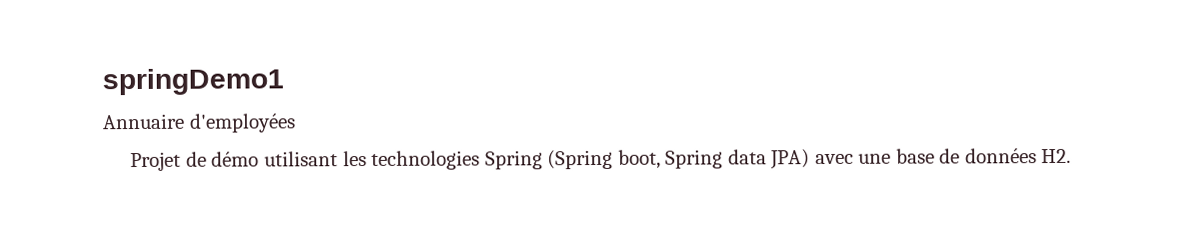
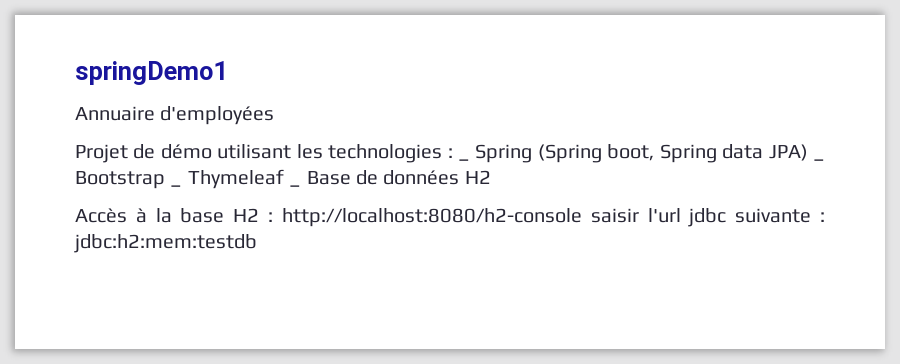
- Projet de démo utilisant les technologies Spring (Spring boot, Spring data JPA) avec une base de données H2.
+ Projet de démo utilisant les technologies : _ Spring (Spring boot, Spring data JPA) _ Bootstrap _ Thymeleaf _ Base de données H2
+ Accès à la base H2 : http://localhost:8080/h2-console saisir l'url jdbc suivante : jdbc:h2:mem:testdb

